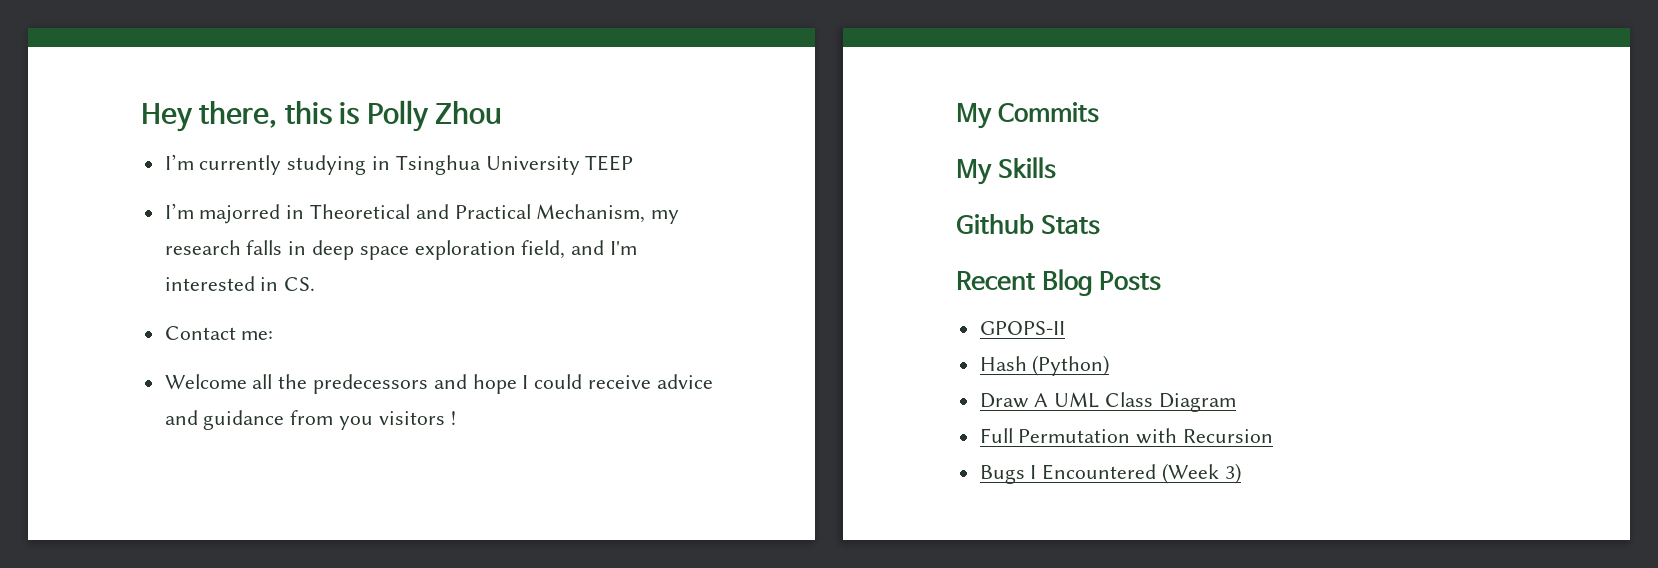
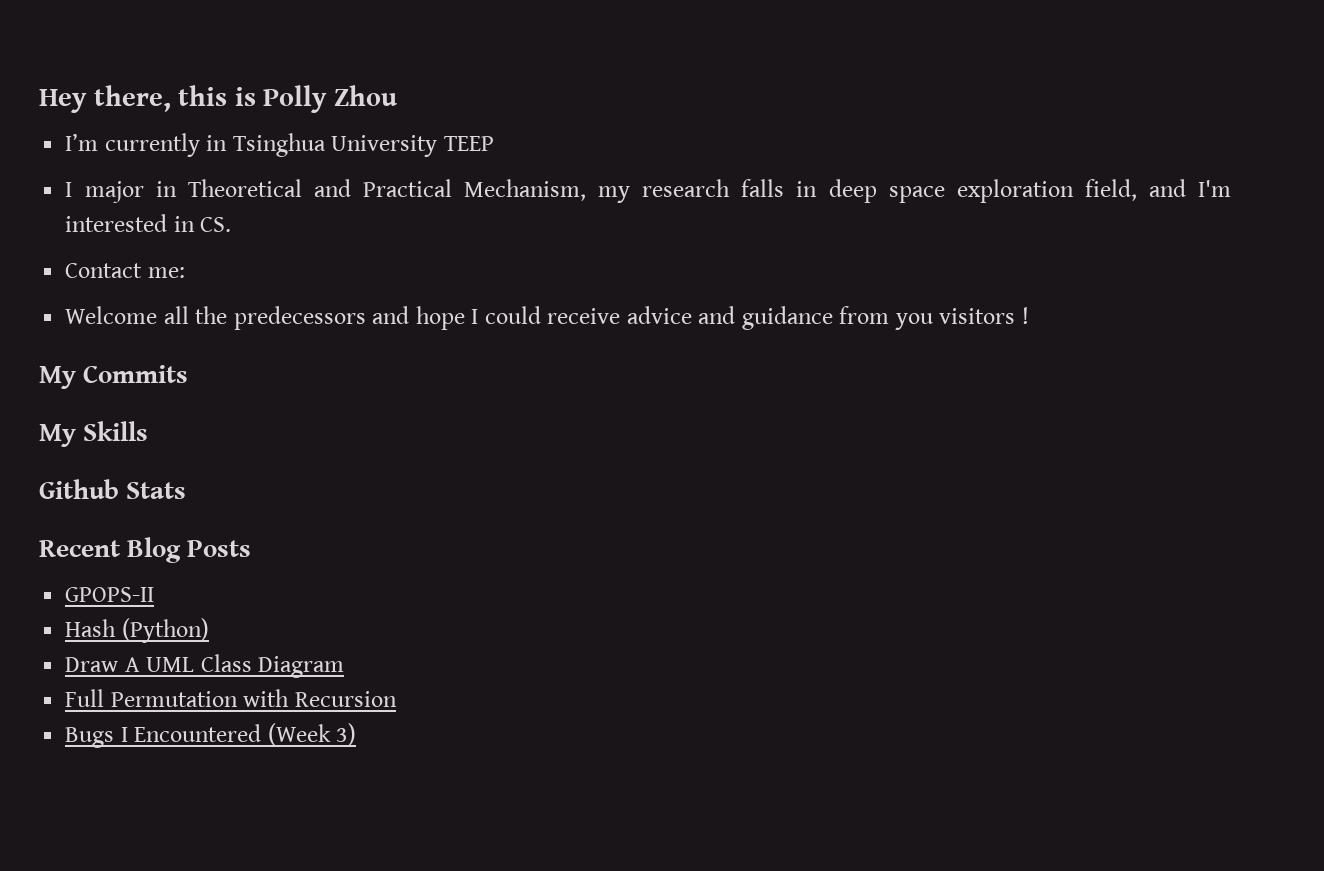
- I’m currently studying in Tsinghua University TEEP
+ I’m currently in Tsinghua University TEEP
- I’m majorred in Theoretical and Practical Mechanism, my research falls in deep space exploration field, and I'm interested in CS.
+ I major in Theoretical and Practical Mechanism, my research falls in deep space exploration field, and I'm interested in CS.

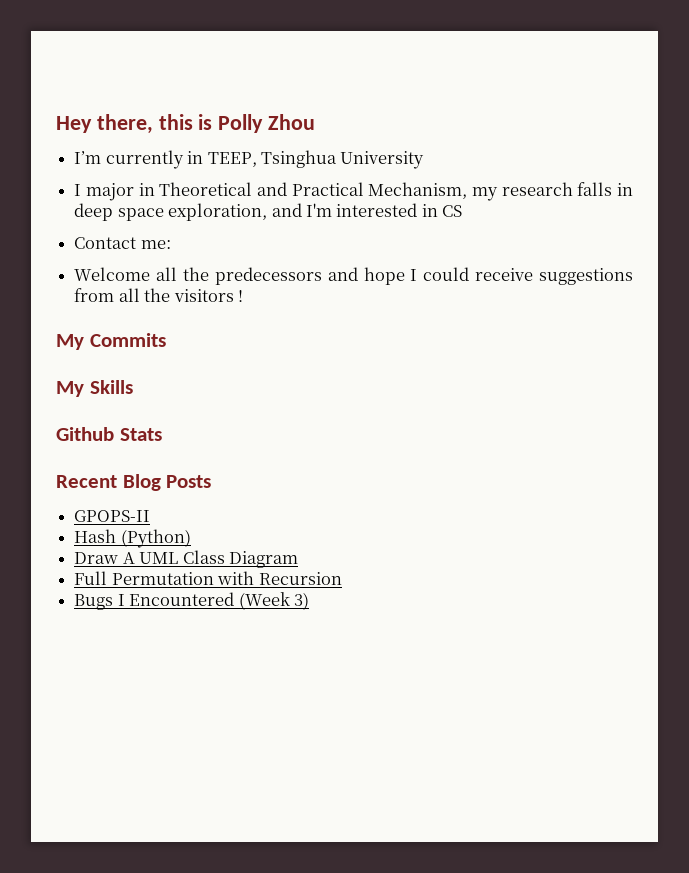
- I’m currently in Tsinghua University TEEP
+ I’m currently in TEEP, Tsinghua University
- I major in Theoretical and Practical Mechanism, my research falls in deep space exploration field, and I'm interested in CS.
+ I major in Theoretical and Practical Mechanism, my research falls in deep space exploration, and I'm interested in CS
- Welcome all the predecessors and hope I could receive advice and guidance from you visitors !
+ Welcome all the predecessors and hope I could receive suggestions from all the visitors !

